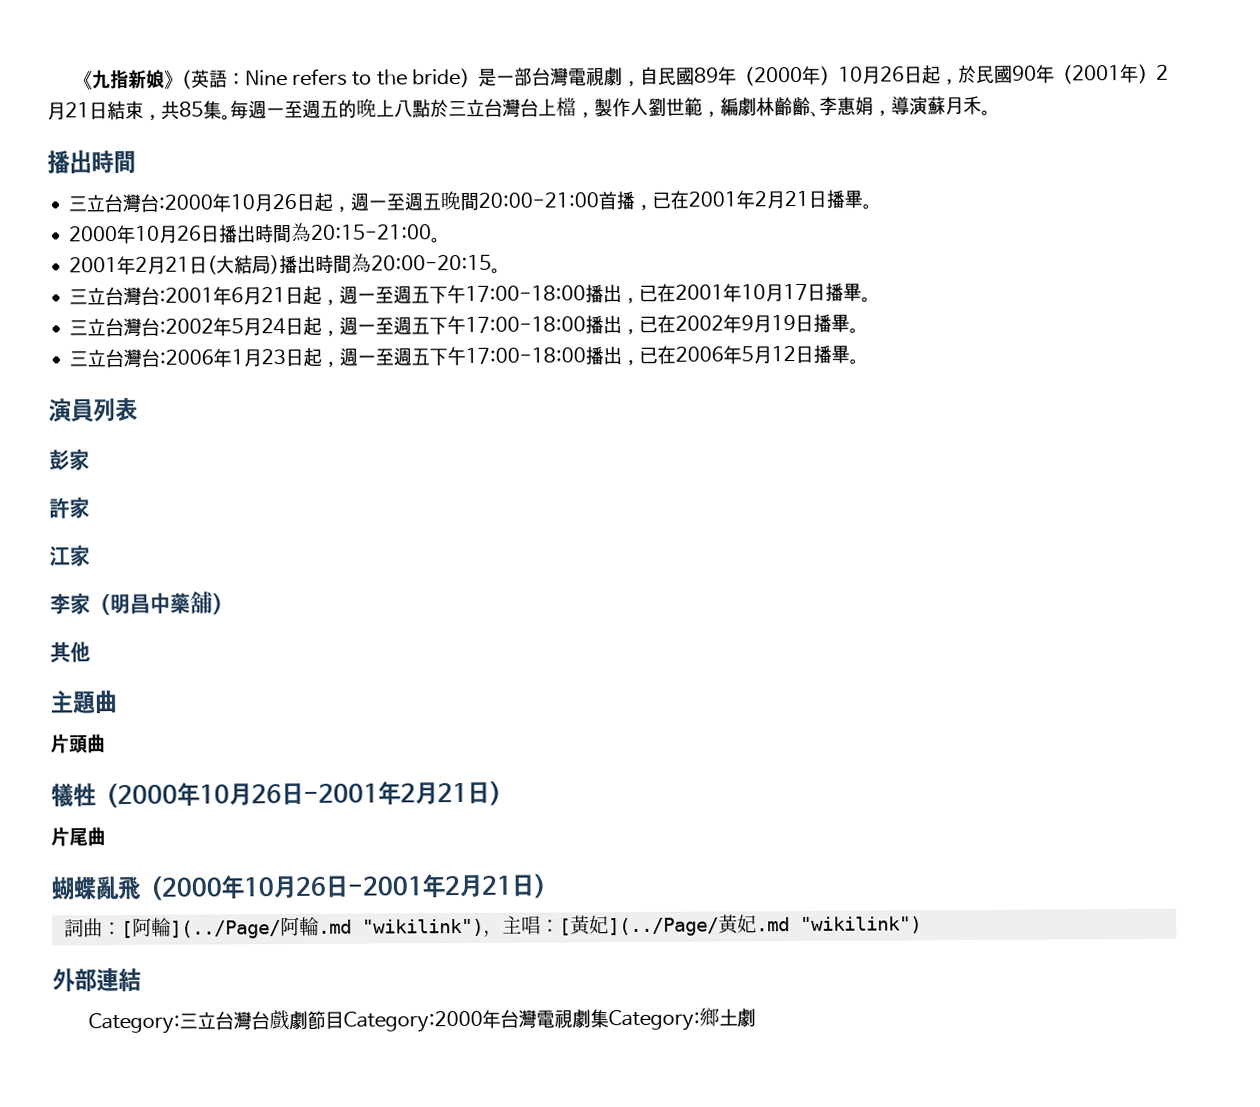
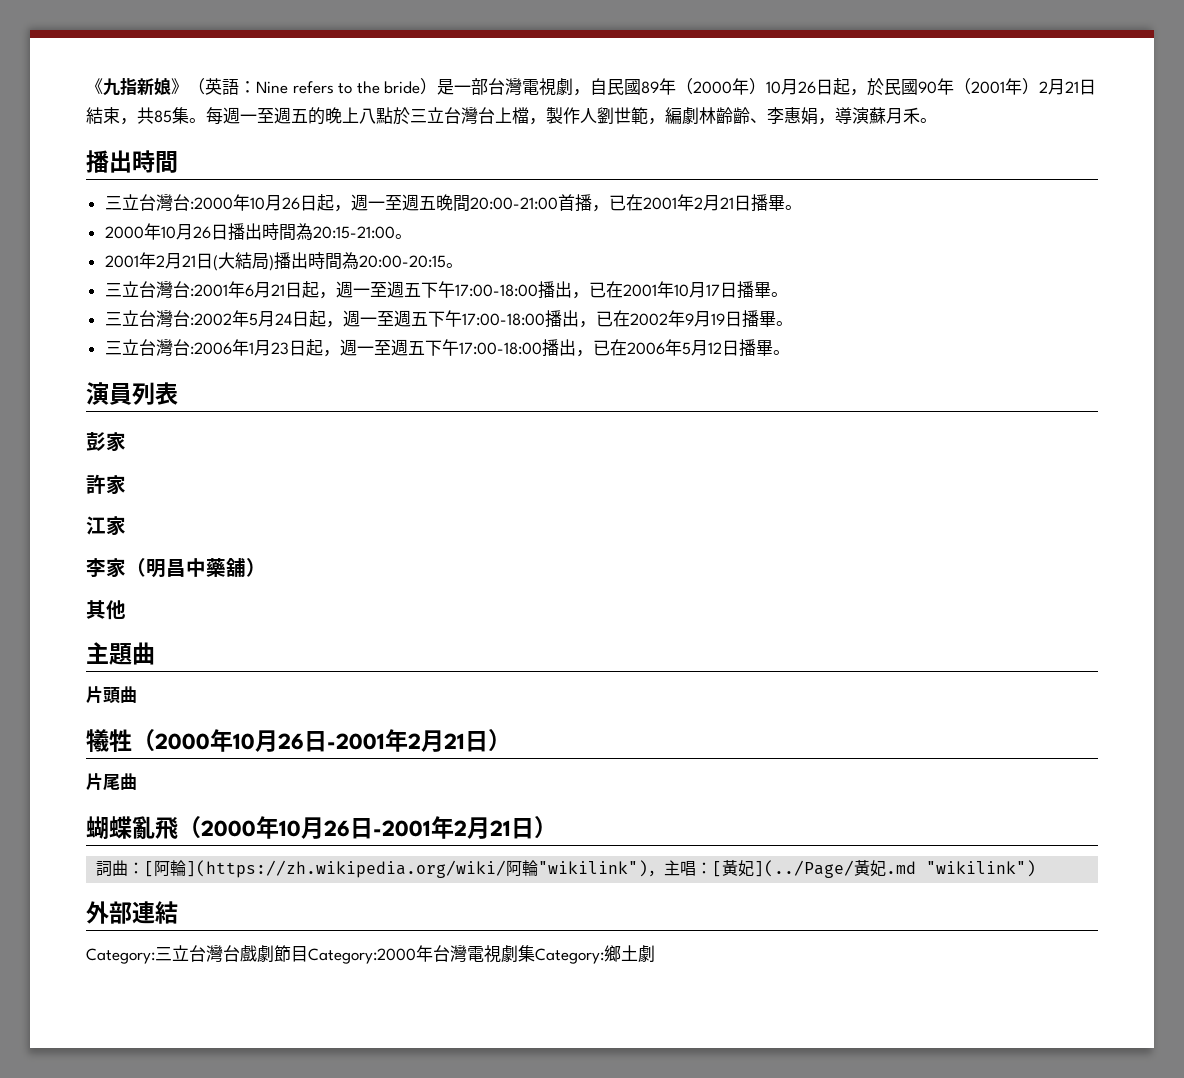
- 詞曲：[阿輪](../Page/阿輪.md "wikilink")，主唱：[黃妃](../Page/黃妃.md "wikilink")
+ 詞曲：[阿輪](https://zh.wikipedia.org/wiki/阿輪"wikilink")，主唱：[黃妃](../Page/黃妃.md "wikilink")

